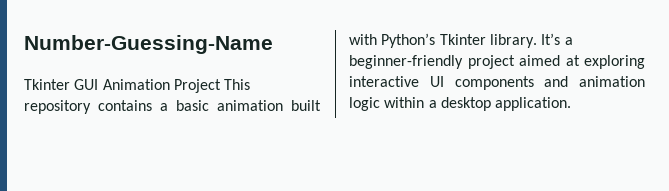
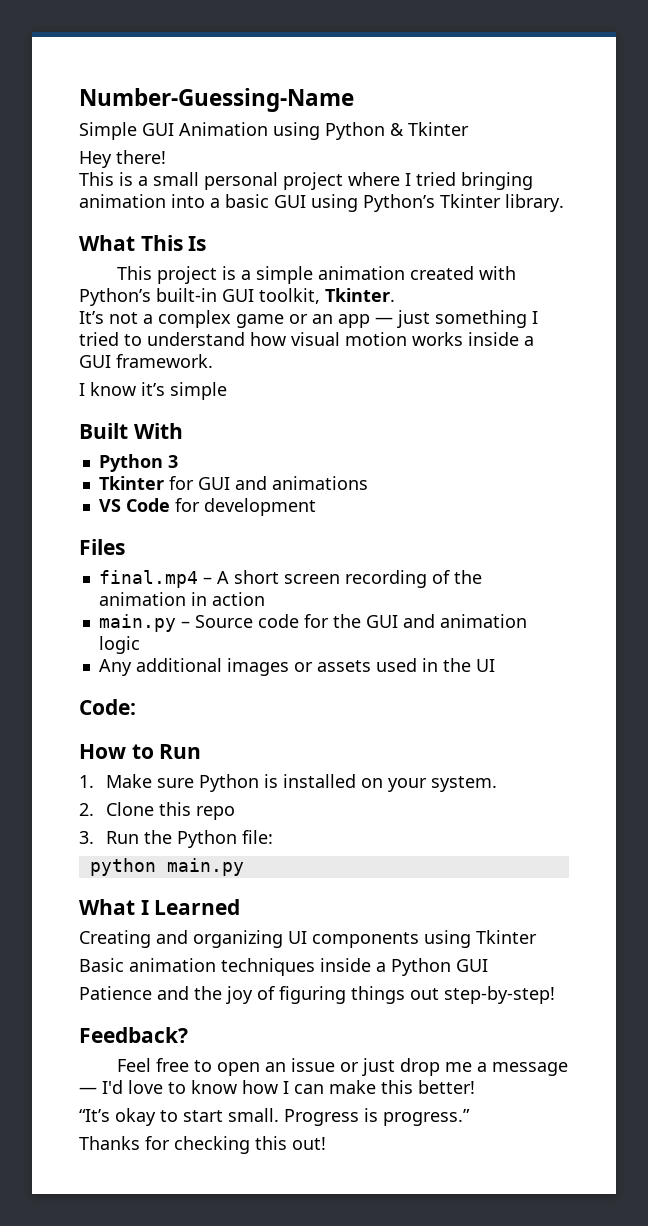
- Tkinter GUI Animation Project This repository contains a basic animation built with Python’s Tkinter library. It’s a beginner-friendly project aimed at exploring interactive UI components and animation logic within a desktop application.
+ Simple GUI Animation using Python & Tkinter
+ Hey there!
+ This is a small personal project where I tried bringing animation into a basic GUI using Python’s Tkinter library.
+ What This Is
+ This project is a simple animation created with Python’s built-in GUI toolkit, Tkinter.
+ It’s not a complex game or an app — just something I tried to understand how visual motion works inside a GUI framework.
+ I know it’s simple
+ Built With
+ Python 3
+ Tkinter for GUI and animations
+ VS Code for development
+ Files
+ final.mp4 – A short screen recording of the animation in action
+ main.py – Source code for the GUI and animation logic
+ Any additional images or assets used in the UI
+ Code:
+ How to Run
+ 1. Make sure Python is installed on your system.
+ 2. Clone this repo
+ 3. Run the Python file:
+ python main.py
+ What I Learned
+ Creating and organizing UI components using Tkinter
+ Basic animation techniques inside a Python GUI
+ Patience and the joy of figuring things out step-by-step!
+ Feedback?
+ Feel free to open an issue or just drop me a message — I'd love to know how I can make this better!
+ “It’s okay to start small. Progress is progress.”
+ Thanks for checking this out!

